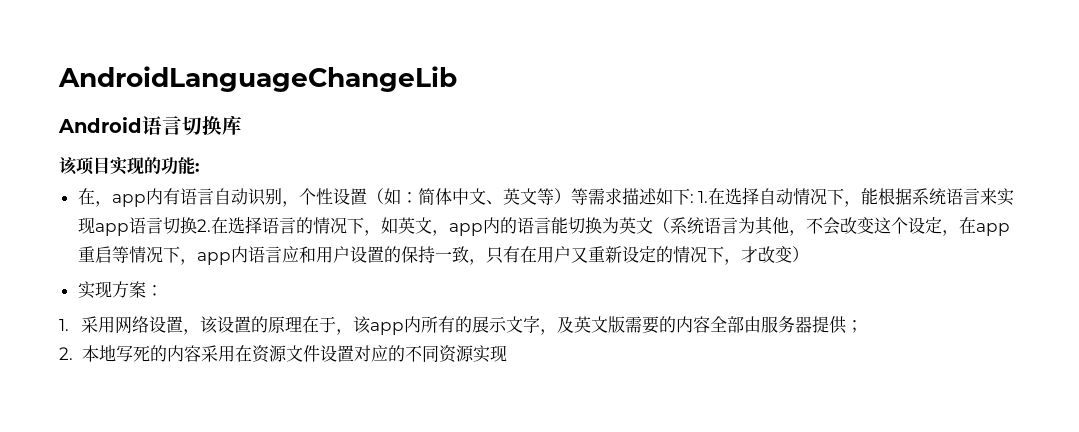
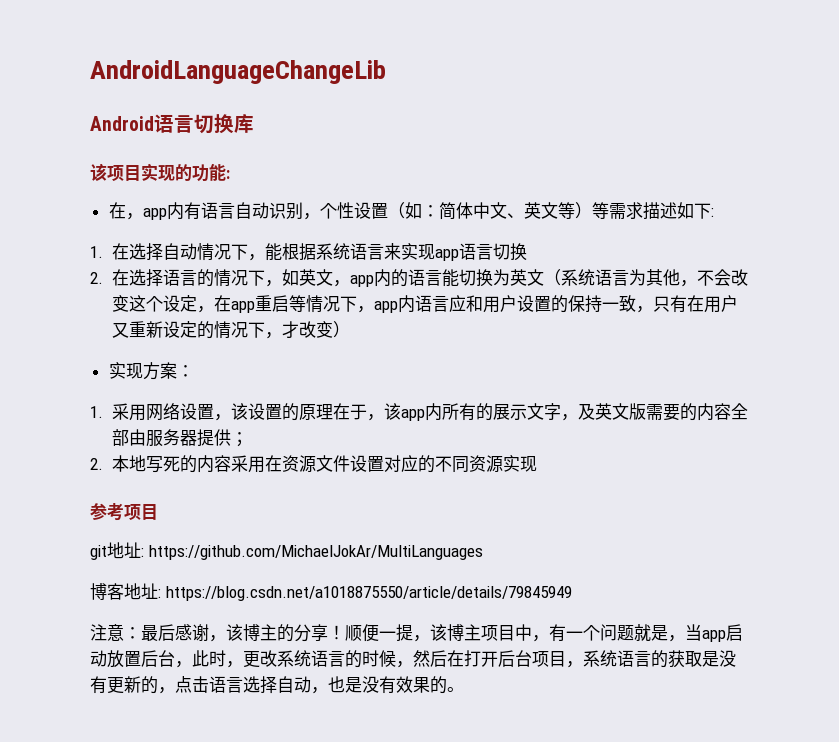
- 简体中文、英文等）等需求描述如下: 1.在选择自动情况下，能根据系统语言来实现app语言切换2.在选择语言的情况下，如英文，app内的语言能切换为英文（系统语言为其他，不会改变这个设定，在app重启等情况下，app内语言应和用户设置的保持一致，只有在用户又重新设定的情况下，才改变）
+ 简体中文、英文等）等需求描述如下:
+ 1.在选择自动情况下，能根据系统语言来实现app语言切换
+ 2.在选择语言的情况下，如英文，app内的语言能切换为英文（系统语言为其他，不会改变这个设定，在app重启等情况下，app内语言应和用户设置的保持一致，只有在用户又重新设定的情况下，才改变）
+ 参考项目
+ git地址: https://github.com/MichaelJokAr/MultiLanguages
+ 博客地址: https://blog.csdn.net/a1018875550/article/details/79845949
+ 注意：最后感谢，该博主的分享！顺便一提，该博主项目中，有一个问题就是，当app启动放置后台，此时，更改系统语言的时候，然后在打开后台项目，系统语言的获取是没有更新的，点击语言选择自动，也是没有效果的。

